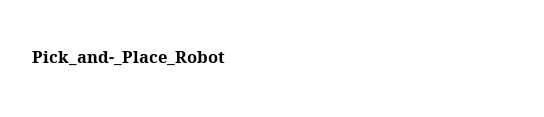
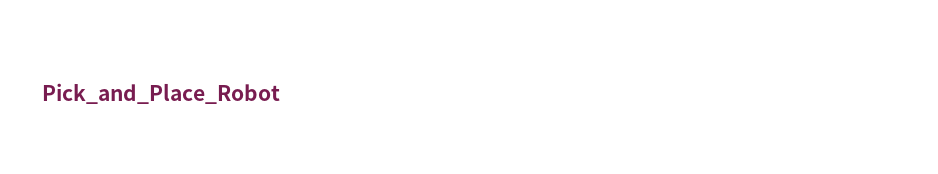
- Pick_and-_Place_Robot
+ Pick_and_Place_Robot

